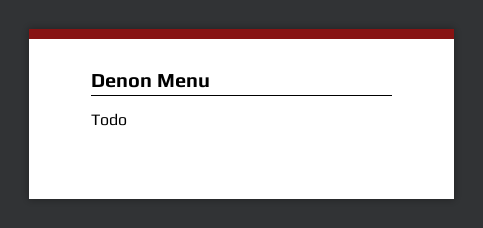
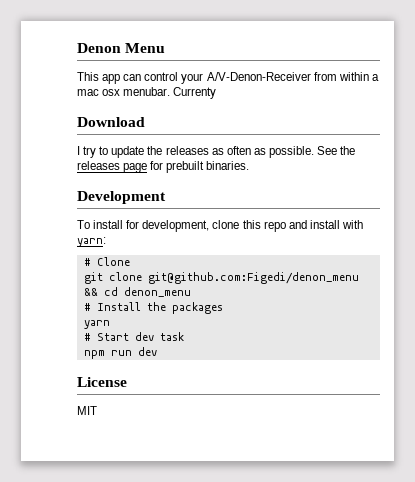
- Todo
+ This app can control your A/V-Denon-Receiver from within a mac osx menubar. Currenty
+ Download
+ I try to update the releases as often as possible. See the releases page for prebuilt binaries.
+ Development
+ To install for development, clone this repo and install with yarn:
+ # Clone
+ git clone git@github.com:Figedi/denon_menu && cd denon_menu
+ # Install the packages
+ yarn
+ # Start dev task
+ npm run dev
+ License
+ MIT

